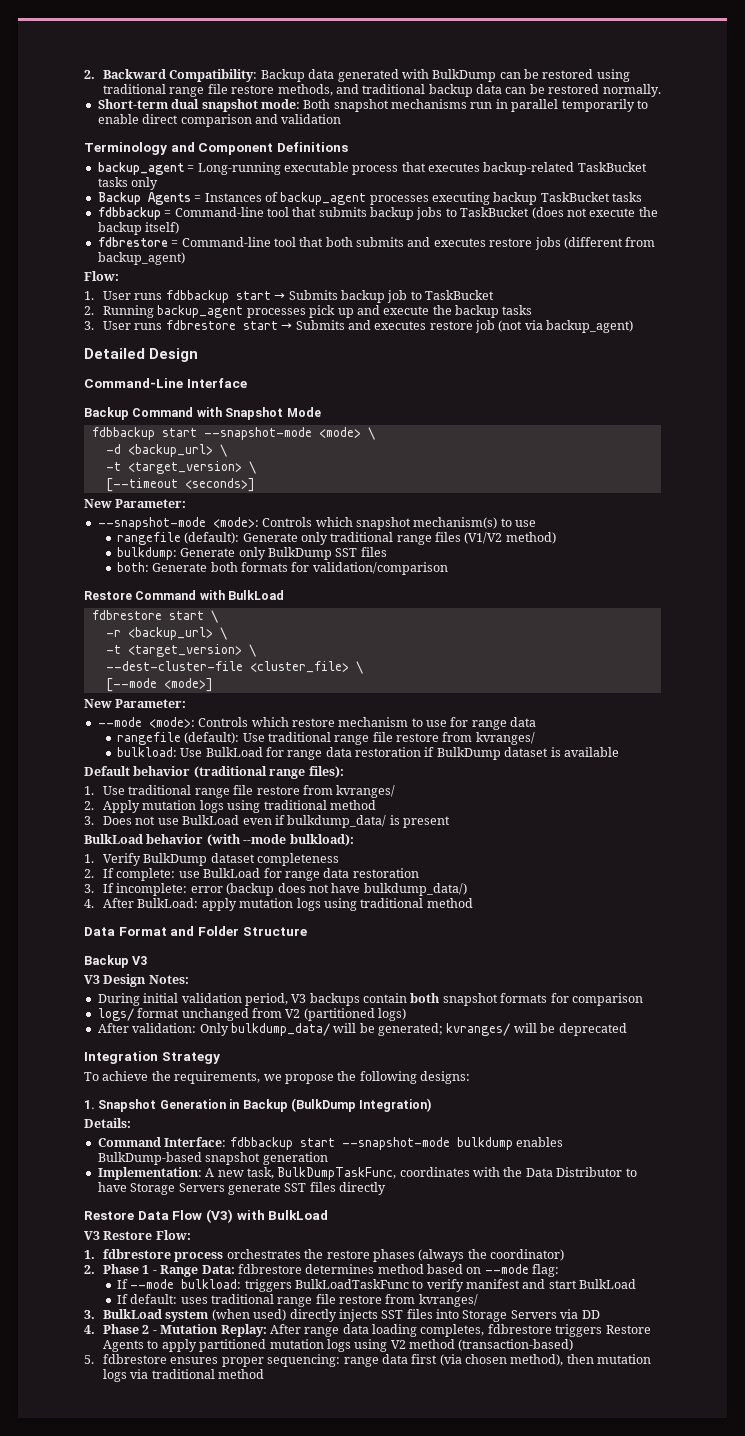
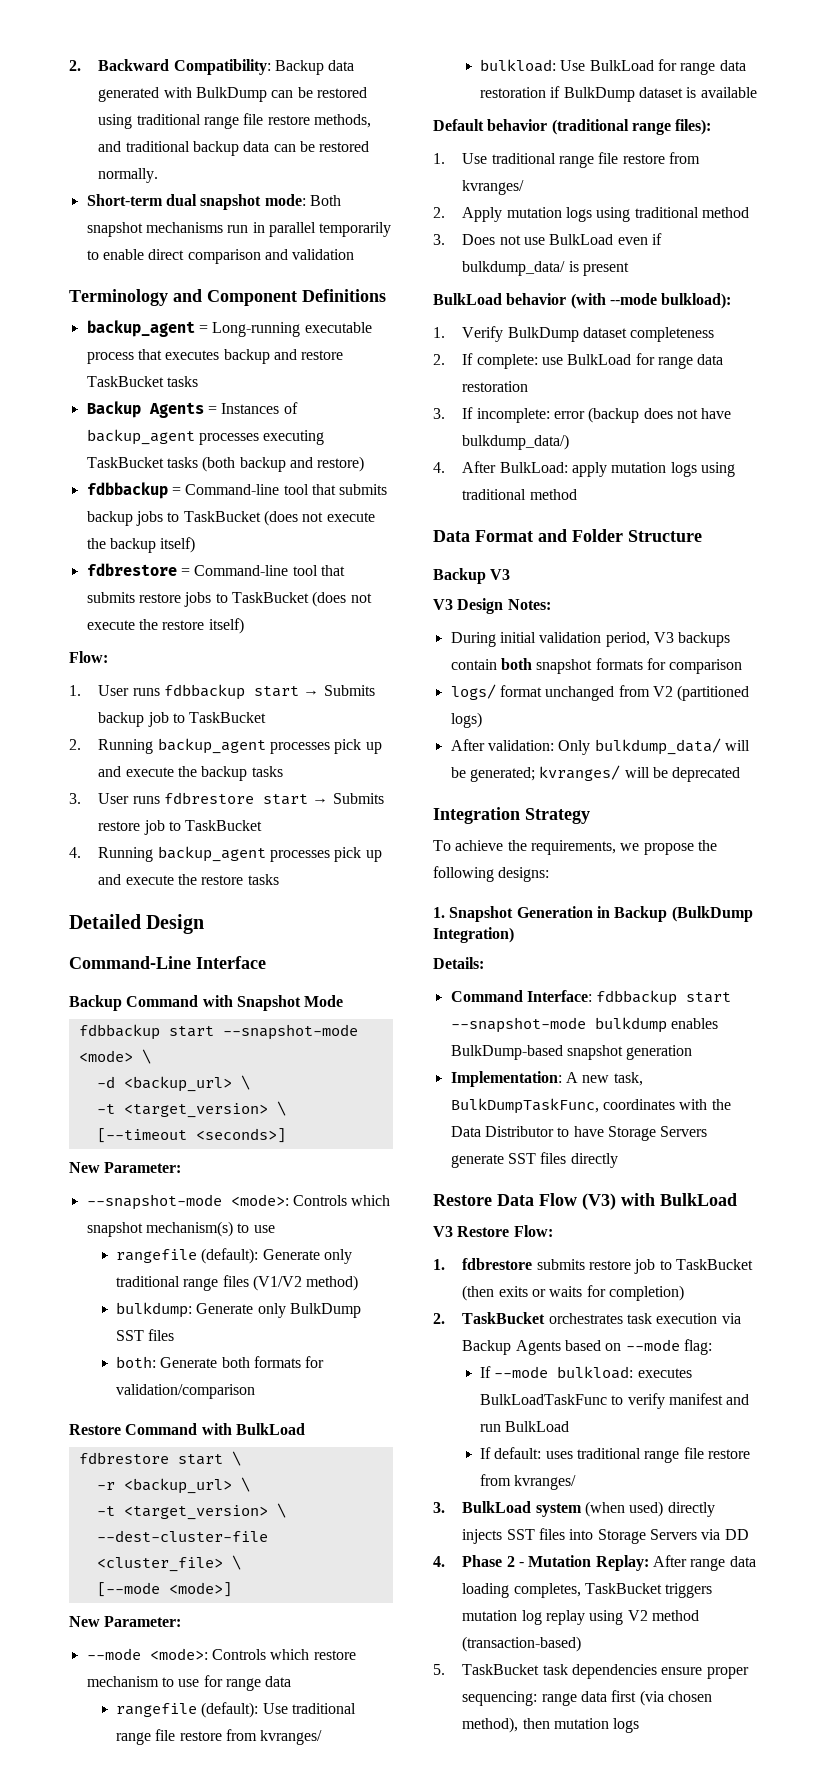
- backup_agent = Long-running executable process that executes backup-related TaskBucket tasks only
+ backup_agent = Long-running executable process that executes backup and restore TaskBucket tasks
- Backup Agents = Instances of backup_agent processes executing backup TaskBucket tasks
+ Backup Agents = Instances of backup_agent processes executing TaskBucket tasks (both backup and restore)
- fdbrestore = Command-line tool that both submits and executes restore jobs (different from backup_agent)
+ fdbrestore = Command-line tool that submits restore jobs to TaskBucket (does not execute the restore itself)
- 3. User runs fdbrestore start → Submits and executes restore job (not via backup_agent)
+ 3. User runs fdbrestore start → Submits restore job to TaskBucket
+ 4. Running backup_agent processes pick up and execute the restore tasks
- 1. fdbrestore process orchestrates the restore phases (always the coordinator)
- 2. Phase 1 - Range Data: fdbrestore determines method based on --mode flag:
+ 1. fdbrestore submits restore job to TaskBucket (then exits or waits for completion)
+ 2. TaskBucket orchestrates task execution via Backup Agents based on --mode flag:
- If --mode bulkload: triggers BulkLoadTaskFunc to verify manifest and start BulkLoad
+ If --mode bulkload: executes BulkLoadTaskFunc to verify manifest and run BulkLoad
- 4. Phase 2 - Mutation Replay: After range data loading completes, fdbrestore triggers Restore Agents to apply partitioned mutation logs using V2 method (transaction-based)
+ 4. Phase 2 - Mutation Replay: After range data loading completes, TaskBucket triggers mutation log replay using V2 method (transaction-based)
- 5. fdbrestore ensures proper sequencing: range data first (via chosen method), then mutation logs via traditional method
+ 5. TaskBucket task dependencies ensure proper sequencing: range data first (via chosen method), then mutation logs

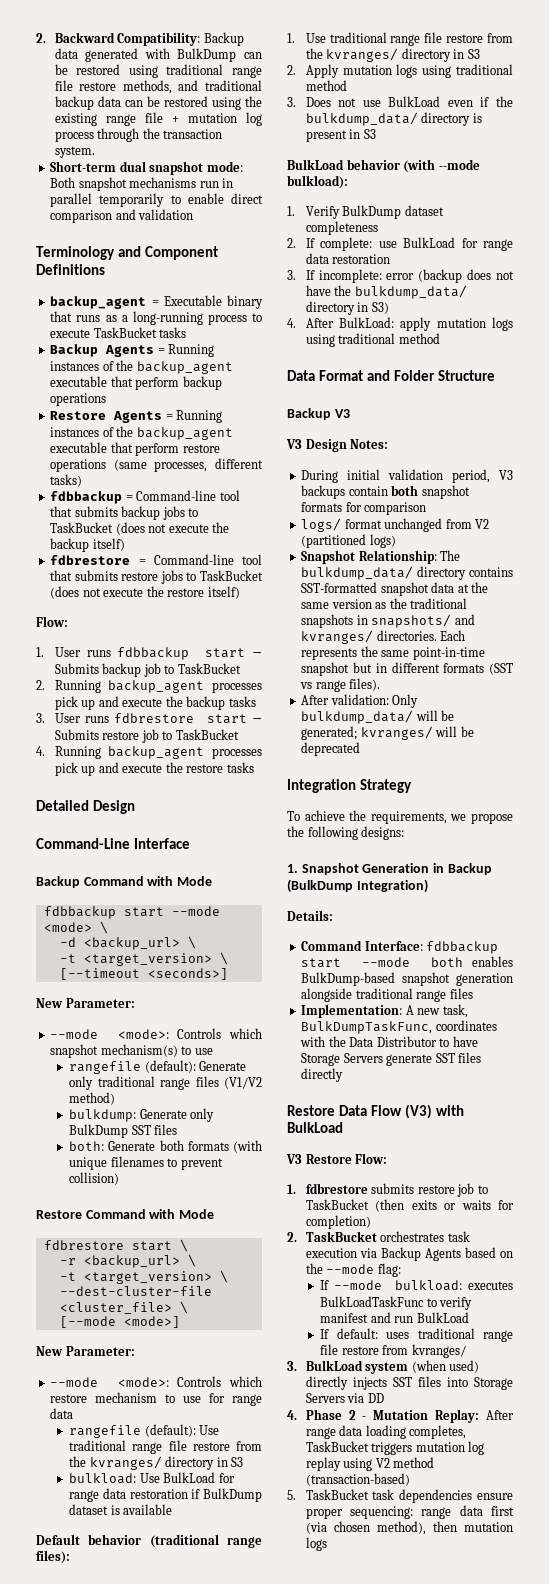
- 2. Backward Compatibility: Backup data generated with BulkDump can be restored using traditional range file restore methods, and traditional backup data can be restored normally.
+ 2. Backward Compatibility: Backup data generated with BulkDump can be restored using traditional range file restore methods, and traditional backup data can be restored using the existing range file + mutation log process through the transaction system.
- backup_agent = Long-running executable process that executes backup and restore TaskBucket tasks
+ backup_agent = Executable binary that runs as a long-running process to execute TaskBucket tasks
- Backup Agents = Instances of backup_agent processes executing TaskBucket tasks (both backup and restore)
+ Backup Agents = Running instances of the backup_agent executable that perform backup operations
+ Restore Agents = Running instances of the backup_agent executable that perform restore operations (same processes, different tasks)
- Backup Command with Snapshot Mode
+ Backup Command with Mode
- fdbbackup start --snapshot-mode <mode> \
+ fdbbackup start --mode <mode> \
- --snapshot-mode <mode>: Controls which snapshot mechanism(s) to use
+ --mode <mode>: Controls which snapshot mechanism(s) to use
- both: Generate both formats for validation/comparison
+ both: Generate both formats (with unique filenames to prevent collision)
- Restore Command with BulkLoad
+ Restore Command with Mode
- rangefile (default): Use traditional range file restore from kvranges/
+ rangefile (default): Use traditional range file restore from the kvranges/ directory in S3
- 1. Use traditional range file restore from kvranges/
+ 1. Use traditional range file restore from the kvranges/ directory in S3
- 3. Does not use BulkLoad even if bulkdump_data/ is present
+ 3. Does not use BulkLoad even if the bulkdump_data/ directory is present in S3
- 3. If incomplete: error (backup does not have bulkdump_data/)
+ 3. If incomplete: error (backup does not have the bulkdump_data/ directory in S3)
+ Snapshot Relationship: The bulkdump_data/ directory contains SST-formatted snapshot data at the same version as the traditional snapshots in snapshots/ and kvranges/ directories. Each represents the same point-in-time snapshot but in different formats (SST vs range files).
- Command Interface: fdbbackup start --snapshot-mode bulkdump enables BulkDump-based snapshot generation
+ Command Interface: fdbbackup start --mode both enables BulkDump-based snapshot generation alongside traditional range files
- 2. TaskBucket orchestrates task execution via Backup Agents based on --mode flag:
+ 2. TaskBucket orchestrates task execution via Backup Agents based on the --mode flag:

